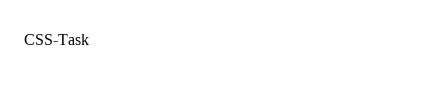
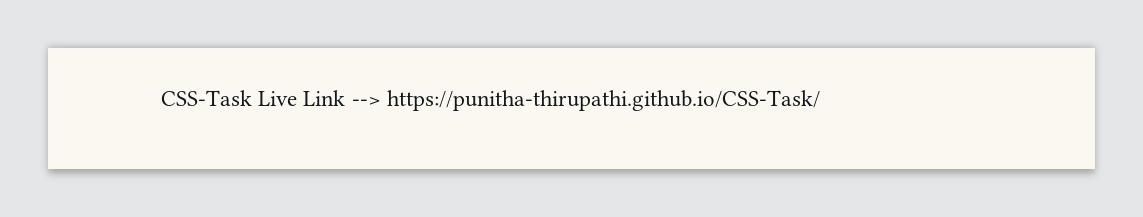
- CSS-Task
+ CSS-Task Live Link --> https://punitha-thirupathi.github.io/CSS-Task/

